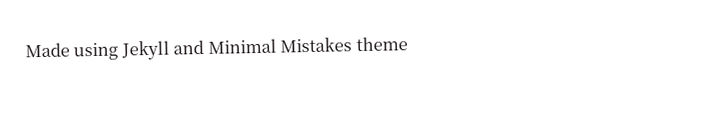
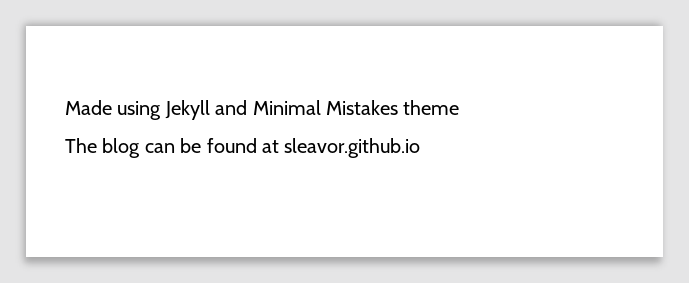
+ The blog can be found at sleavor.github.io

